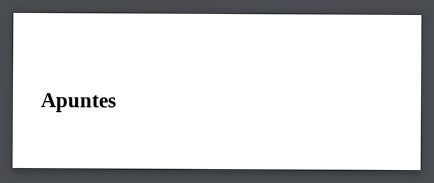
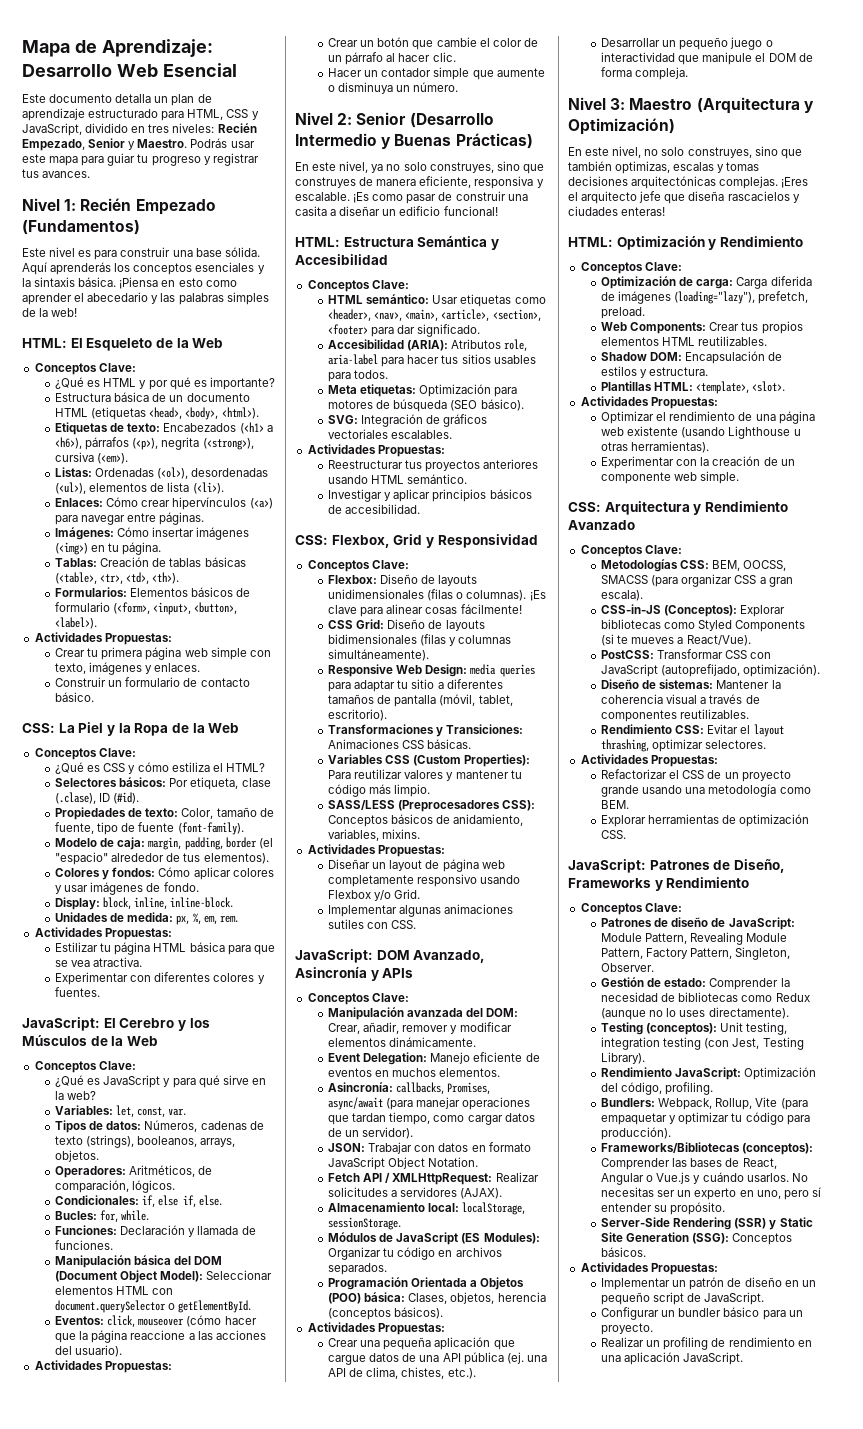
- Apuntes
+ Mapa de Aprendizaje: Desarrollo Web Esencial
+ Este documento detalla un plan de aprendizaje estructurado para HTML, CSS y JavaScript, dividido en tres niveles: Recién Empezado, Senior y Maestro. Podrás usar este mapa para guiar tu progreso y registrar tus avances.
+ Nivel 1: Recién Empezado (Fundamentos)
+ Este nivel es para construir una base sólida. Aquí aprenderás los conceptos esenciales y la sintaxis básica. ¡Piensa en esto como aprender el abecedario y las palabras simples de la web!
+ HTML: El Esqueleto de la Web
+ Conceptos Clave:
+ ¿Qué es HTML y por qué es importante?
+ Estructura básica de un documento HTML (etiquetas <head>, <body>, <html>).
+ Etiquetas de texto: Encabezados (<h1> a <h6>), párrafos (<p>), negrita (<strong>), cursiva (<em>).
+ Listas: Ordenadas (<ol>), desordenadas (<ul>), elementos de lista (<li>).
+ Enlaces: Cómo crear hipervínculos (<a>) para navegar entre páginas.
+ Imágenes: Cómo insertar imágenes (<img>) en tu página.
+ Tablas: Creación de tablas básicas (<table>, <tr>, <td>, <th>).
+ Formularios: Elementos básicos de formulario (<form>, <input>, <button>, <label>).
+ Actividades Propuestas:
+ Crear tu primera página web simple con texto, imágenes y enlaces.
+ Construir un formulario de contacto básico.
+ CSS: La Piel y la Ropa de la Web
+ Conceptos Clave:
+ ¿Qué es CSS y cómo estiliza el HTML?
+ Selectores básicos: Por etiqueta, clase (.clase), ID (#id).
+ Propiedades de texto: Color, tamaño de fuente, tipo de fuente (font-family).
+ Modelo de caja: margin, padding, border (el "espacio" alrededor de tus elementos).
+ Colores y fondos: Cómo aplicar colores y usar imágenes de fondo.
+ Display: block, inline, inline-block.
+ Unidades de medida: px, %, em, rem.
+ Actividades Propuestas:
+ Estilizar tu página HTML básica para que se vea atractiva.
+ Experimentar con diferentes colores y fuentes.
+ JavaScript: El Cerebro y los Músculos de la Web
+ Conceptos Clave:
+ ¿Qué es JavaScript y para qué sirve en la web?
+ Variables: let, const, var.
+ Tipos de datos: Números, cadenas de texto (strings), booleanos, arrays, objetos.
+ Operadores: Aritméticos, de comparación, lógicos.
+ Condicionales: if, else if, else.
+ Bucles: for, while.
+ Funciones: Declaración y llamada de funciones.
+ Manipulación básica del DOM (Document Object Model): Seleccionar elementos HTML con document.querySelector o getElementById.
+ Eventos: click, mouseover (cómo hacer que la página reaccione a las acciones del usuario).
+ Actividades Propuestas:
+ Crear un botón que cambie el color de un párrafo al hacer clic.
+ Hacer un contador simple que aumente o disminuya un número.
+ Nivel 2: Senior (Desarrollo Intermedio y Buenas Prácticas)
+ En este nivel, ya no solo construyes, sino que construyes de manera eficiente, responsiva y escalable. ¡Es como pasar de construir una casita a diseñar un edificio funcional!
+ HTML: Estructura Semántica y Accesibilidad
+ Conceptos Clave:
+ HTML semántico: Usar etiquetas como <header>, <nav>, <main>, <article>, <section>, <footer> para dar significado.
+ Accesibilidad (ARIA): Atributos role, aria-label para hacer tus sitios usables para todos.
+ Meta etiquetas: Optimización para motores de búsqueda (SEO básico).
+ SVG: Integración de gráficos vectoriales escalables.
+ Actividades Propuestas:
+ Reestructurar tus proyectos anteriores usando HTML semántico.
+ Investigar y aplicar principios básicos de accesibilidad.
+ CSS: Flexbox, Grid y Responsividad
+ Conceptos Clave:
+ Flexbox: Diseño de layouts unidimensionales (filas o columnas). ¡Es clave para alinear cosas fácilmente!
+ CSS Grid: Diseño de layouts bidimensionales (filas y columnas simultáneamente).
+ Responsive Web Design: media queries para adaptar tu sitio a diferentes tamaños de pantalla (móvil, tablet, escritorio).
+ Transformaciones y Transiciones: Animaciones CSS básicas.
+ Variables CSS (Custom Properties): Para reutilizar valores y mantener tu código más limpio.
+ SASS/LESS (Preprocesadores CSS): Conceptos básicos de anidamiento, variables, mixins.
+ Actividades Propuestas:
+ Diseñar un layout de página web completamente responsivo usando Flexbox y/o Grid.
+ Implementar algunas animaciones sutiles con CSS.
+ JavaScript: DOM Avanzado, Asincronía y APIs
+ Conceptos Clave:
+ Manipulación avanzada del DOM: Crear, añadir, remover y modificar elementos dinámicamente.
+ Event Delegation: Manejo eficiente de eventos en muchos elementos.
+ Asincronía: callbacks, Promises, async/await (para manejar operaciones que tardan tiempo, como cargar datos de un servidor).
+ JSON: Trabajar con datos en formato JavaScript Object Notation.
+ Fetch API / XMLHttpRequest: Realizar solicitudes a servidores (AJAX).
+ Almacenamiento local: localStorage, sessionStorage.
+ Módulos de JavaScript (ES Modules): Organizar tu código en archivos separados.
+ Programación Orientada a Objetos (POO) básica: Clases, objetos, herencia (conceptos básicos).
+ Actividades Propuestas:
+ Crear una pequeña aplicación que cargue datos de una API pública (ej. una API de clima, chistes, etc.).
+ Desarrollar un pequeño juego o interactividad que manipule el DOM de forma compleja.
+ Nivel 3: Maestro (Arquitectura y Optimización)
+ En este nivel, no solo construyes, sino que también optimizas, escalas y tomas decisiones arquitectónicas complejas. ¡Eres el arquitecto jefe que diseña rascacielos y ciudades enteras!
+ HTML: Optimización y Rendimiento
+ Conceptos Clave:
+ Optimización de carga: Carga diferida de imágenes (loading="lazy"), prefetch, preload.
+ Web Components: Crear tus propios elementos HTML reutilizables.
+ Shadow DOM: Encapsulación de estilos y estructura.
+ Plantillas HTML: <template>, <slot>.
+ Actividades Propuestas:
+ Optimizar el rendimiento de una página web existente (usando Lighthouse u otras herramientas).
+ Experimentar con la creación de un componente web simple.
+ CSS: Arquitectura y Rendimiento Avanzado
+ Conceptos Clave:
+ Metodologías CSS: BEM, OOCSS, SMACSS (para organizar CSS a gran escala).
+ CSS-in-JS (Conceptos): Explorar bibliotecas como Styled Components (si te mueves a React/Vue).
+ PostCSS: Transformar CSS con JavaScript (autoprefijado, optimización).
+ Diseño de sistemas: Mantener la coherencia visual a través de componentes reutilizables.
+ Rendimiento CSS: Evitar el layout thrashing, optimizar selectores.
+ Actividades Propuestas:
+ Refactorizar el CSS de un proyecto grande usando una metodología como BEM.
+ Explorar herramientas de optimización CSS.
+ JavaScript: Patrones de Diseño, Frameworks y Rendimiento
+ Conceptos Clave:
+ Patrones de diseño de JavaScript: Module Pattern, Revealing Module Pattern, Factory Pattern, Singleton, Observer.
+ Gestión de estado: Comprender la necesidad de bibliotecas como Redux (aunque no lo uses directamente).
+ Testing (conceptos): Unit testing, integration testing (con Jest, Testing Library).
+ Rendimiento JavaScript: Optimización del código, profiling.
+ Bundlers: Webpack, Rollup, Vite (para empaquetar y optimizar tu código para producción).
+ Frameworks/Bibliotecas (conceptos): Comprender las bases de React, Angular o Vue.js y cuándo usarlos. No necesitas ser un experto en uno, pero sí entender su propósito.
+ Server-Side Rendering (SSR) y Static Site Generation (SSG): Conceptos básicos.
+ Actividades Propuestas:
+ Implementar un patrón de diseño en un pequeño script de JavaScript.
+ Configurar un bundler básico para un proyecto.
+ Realizar un profiling de rendimiento en una aplicación JavaScript.

